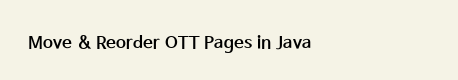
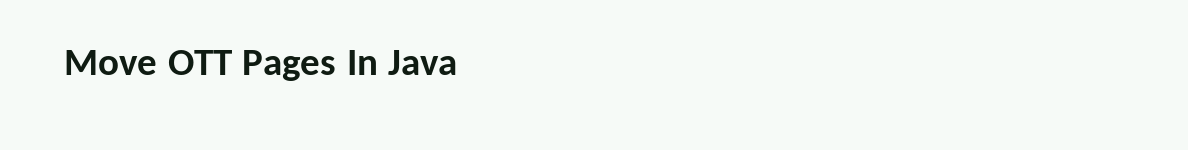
- Move & Reorder OTT Pages in Java
+ Move OTT Pages In Java

